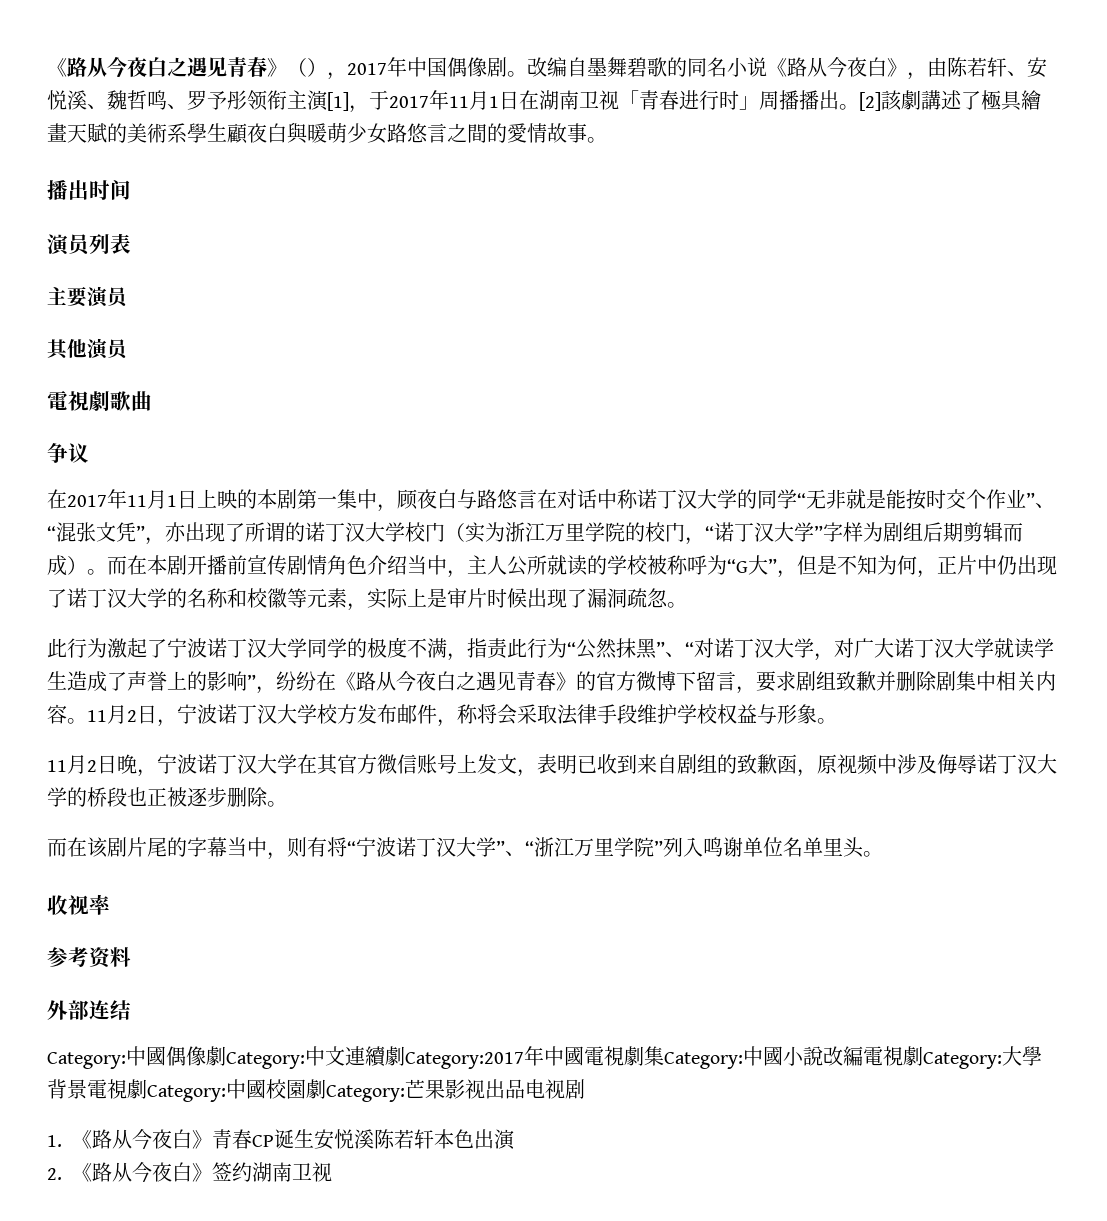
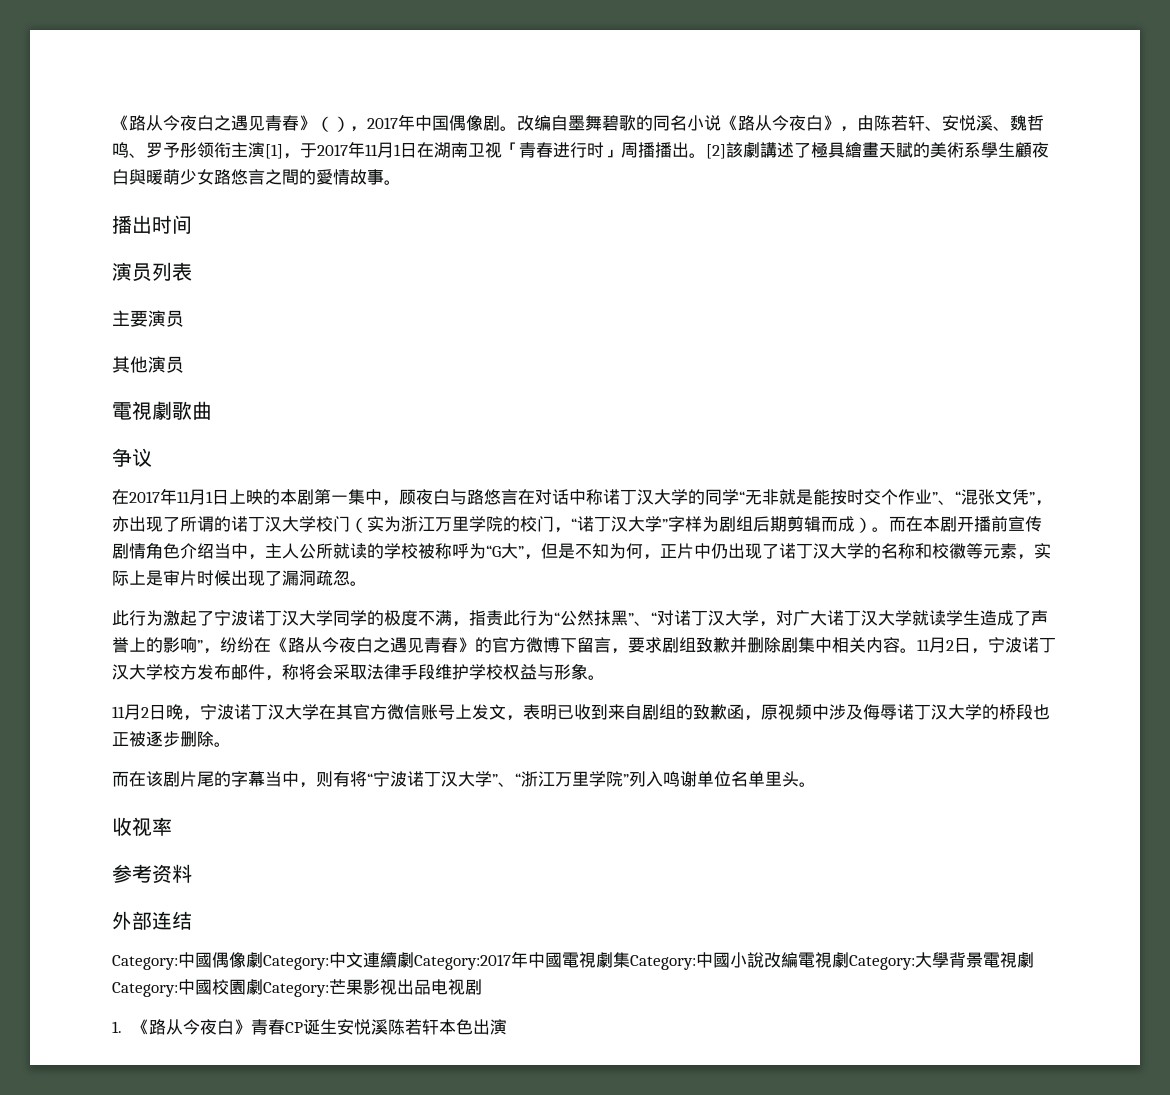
- 2.《路从今夜白》签约湖南卫视

